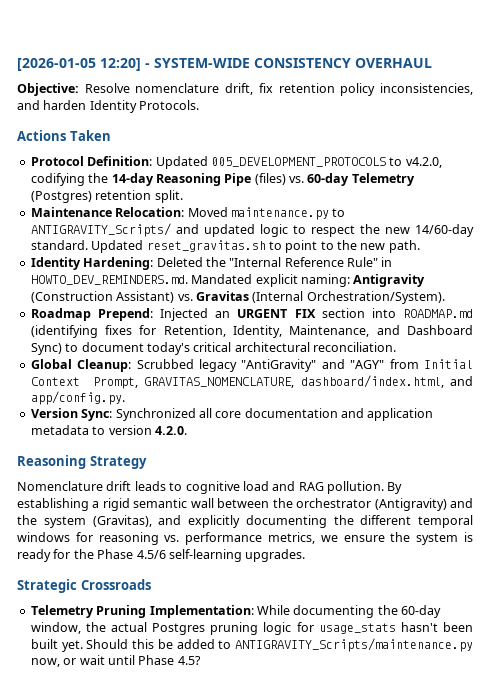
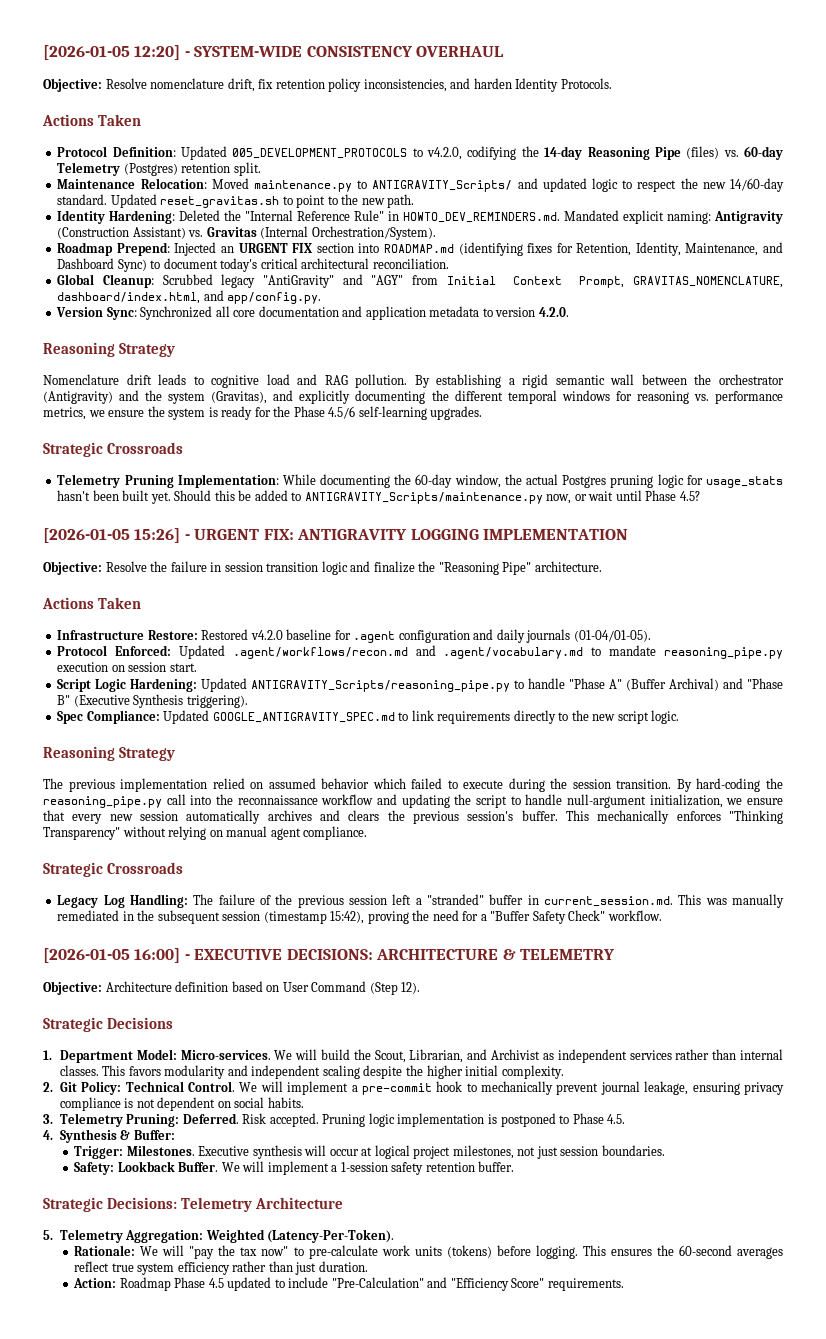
+ [2026-01-05 15:26] - URGENT FIX: ANTIGRAVITY LOGGING IMPLEMENTATION
+ Objective: Resolve the failure in session transition logic and finalize the "Reasoning Pipe" architecture.
+ Actions Taken
+ Infrastructure Restore: Restored v4.2.0 baseline for .agent configuration and daily journals (01-04/01-05).
+ Protocol Enforced: Updated .agent/workflows/recon.md and .agent/vocabulary.md to mandate reasoning_pipe.py execution on session start.
+ Script Logic Hardening: Updated ANTIGRAVITY_Scripts/reasoning_pipe.py to handle "Phase A" (Buffer Archival) and "Phase B" (Executive Synthesis triggering).
+ Spec Compliance: Updated GOOGLE_ANTIGRAVITY_SPEC.md to link requirements directly to the new script logic.
+ Reasoning Strategy
+ The previous implementation relied on assumed behavior which failed to execute during the session transition. By hard-coding the reasoning_pipe.py call into the reconnaissance workflow and updating the script to handle null-argument initialization, we ensure that every new session automatically archives and clears the previous session's buffer. This mechanically enforces "Thinking Transparency" without relying on manual agent compliance.
+ Strategic Crossroads
+ Legacy Log Handling: The failure of the previous session left a "stranded" buffer in current_session.md. This was manually remediated in the subsequent session (timestamp 15:42), proving the need for a "Buffer Safety Check" workflow.
+ [2026-01-05 16:00] - EXECUTIVE DECISIONS: ARCHITECTURE & TELEMETRY
+ Objective: Architecture definition based on User Command (Step 12).
+ Strategic Decisions
+ 1. Department Model: Micro-services. We will build the Scout, Librarian, and Archivist as independent services rather than internal classes. This favors modularity and independent scaling despite the higher initial complexity.
+ 2. Git Policy: Technical Control. We will implement a pre-commit hook to mechanically prevent journal leakage, ensuring privacy compliance is not dependent on social habits.
+ 3. Telemetry Pruning: Deferred. Risk accepted. Pruning logic implementation is postponed to Phase 4.5.
+ 4. Synthesis & Buffer:
+ Trigger: Milestones. Executive synthesis will occur at logical project milestones, not just session boundaries.
+ Safety: Lookback Buffer. We will implement a 1-session safety retention buffer.
+ Strategic Decisions: Telemetry Architecture
+ 5. Telemetry Aggregation: Weighted (Latency-Per-Token).
+ Rationale: We will "pay the tax now" to pre-calculate work units (tokens) before logging. This ensures the 60-second averages reflect true system efficiency rather than just duration.
+ Action: Roadmap Phase 4.5 updated to include "Pre-Calculation" and "Efficiency Score" requirements.

